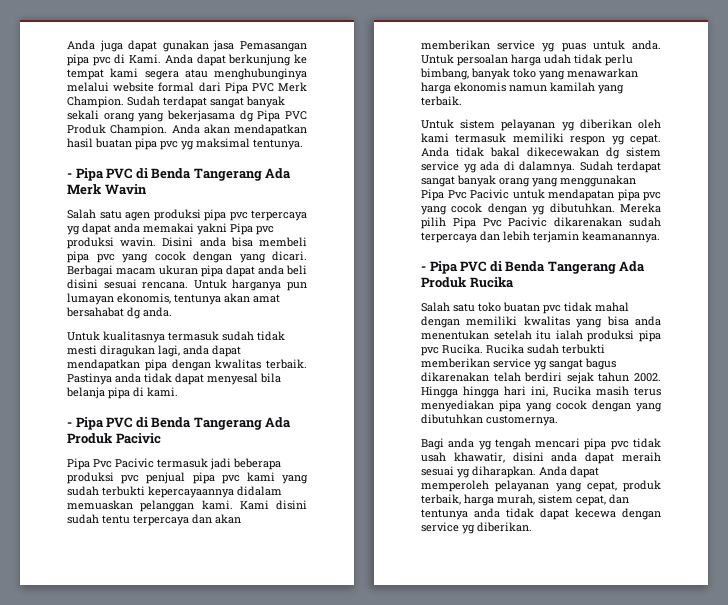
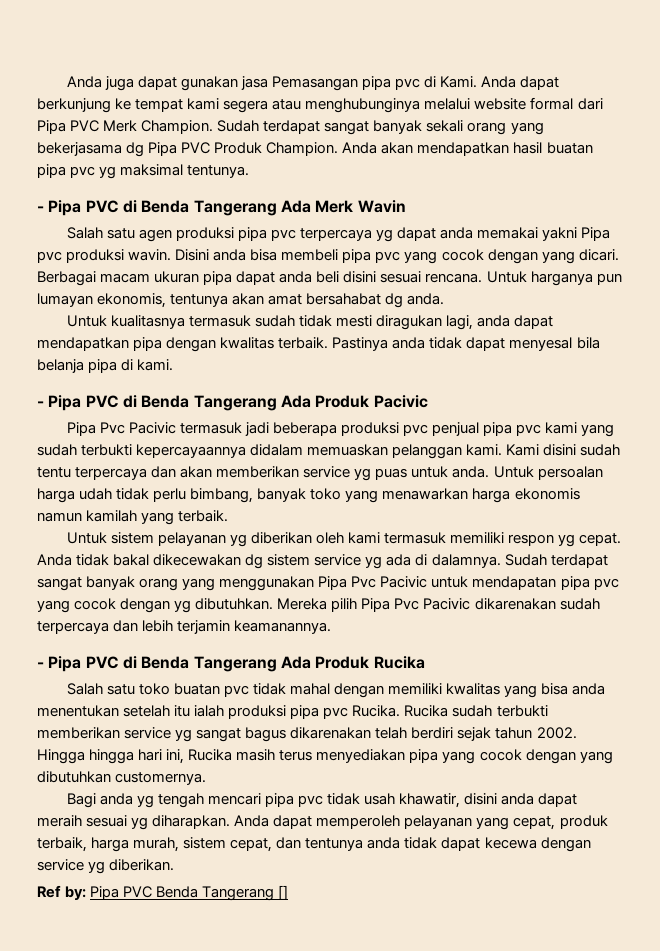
+ Ref by: Pipa PVC Benda Tangerang []

